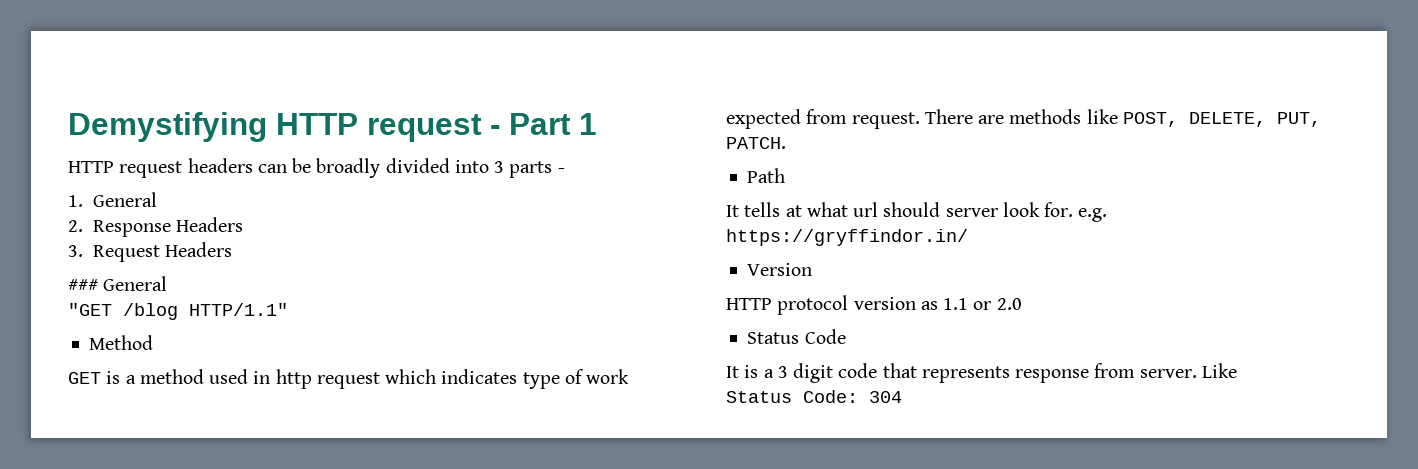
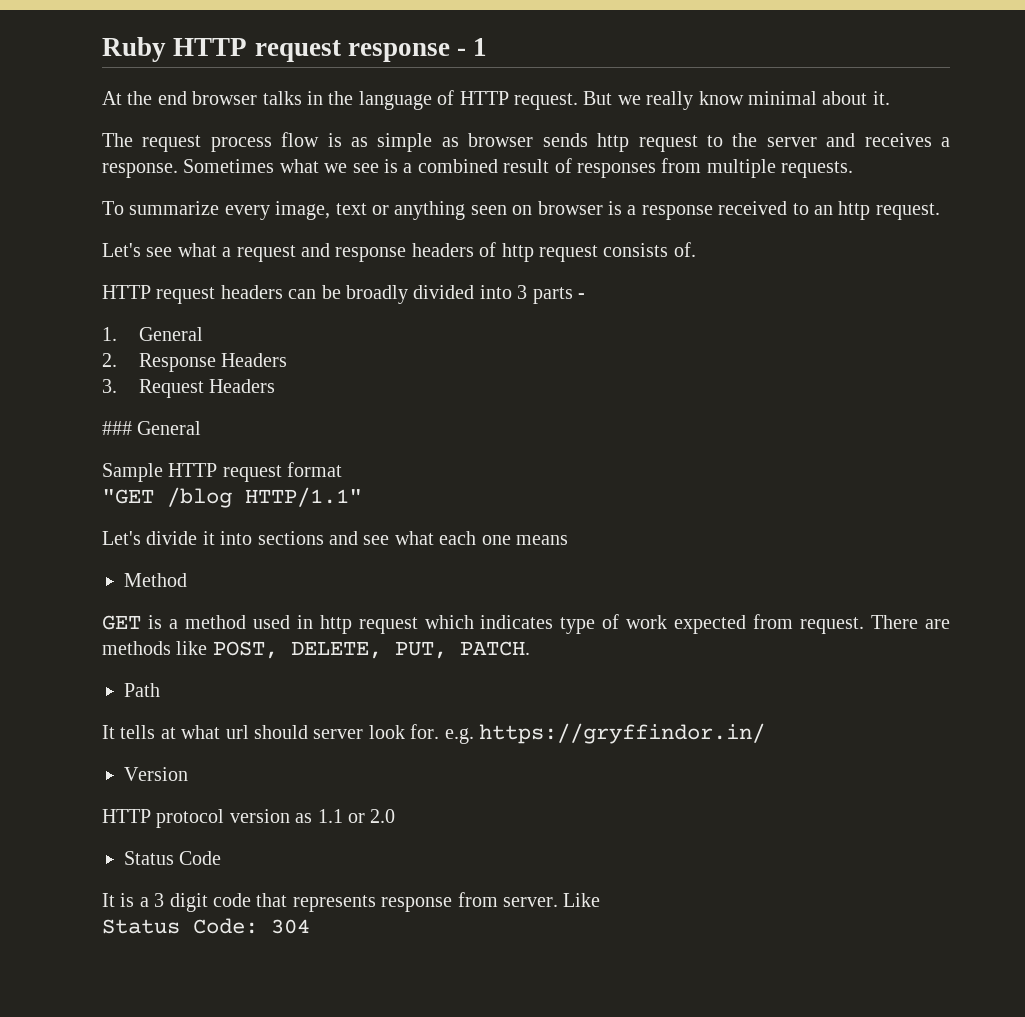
- Demystifying HTTP request - Part 1
+ Ruby HTTP request response - 1
+ At the end browser talks in the language of HTTP request. But we really know minimal about it.
+ The request process flow is as simple as browser sends http request to the server and receives a response. Sometimes what we see is a combined result of responses from multiple requests.
+ To summarize every image, text or anything seen on browser is a response received to an http request.
+ Let's see what a request and response headers of http request consists of.
+ Sample HTTP request format
+ Let's divide it into sections and see what each one means

